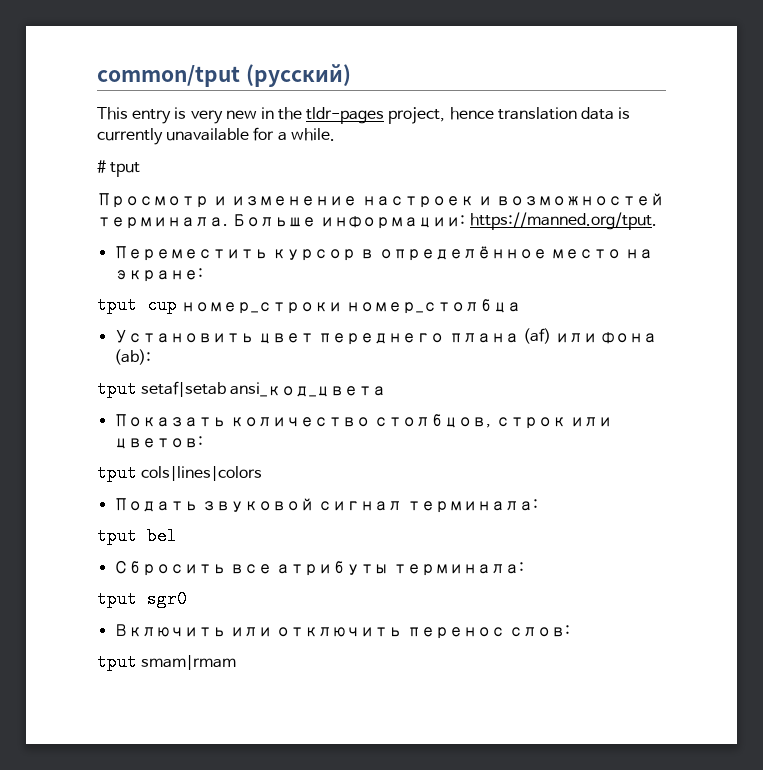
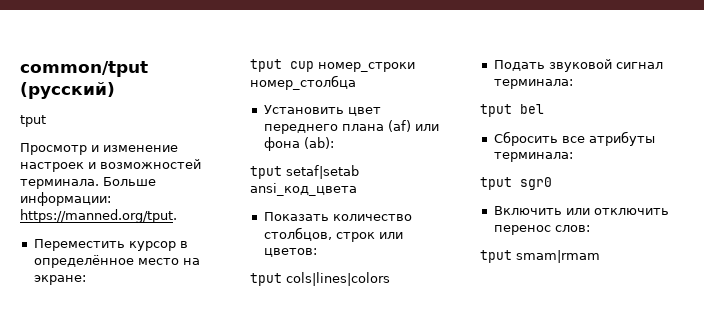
  common/tput (русский)
- This entry is very new in the tldr-pages project, hence translation data is currently unavailable for a while.
- # tput
+ tput

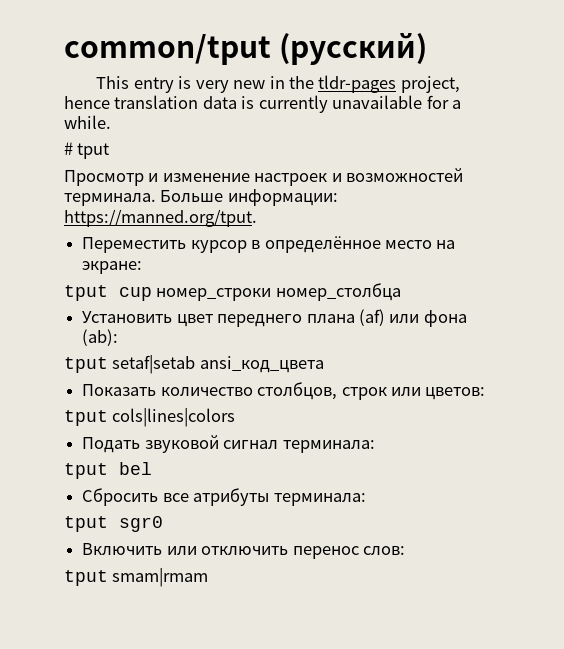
  common/tput (русский)
- tput
+ This entry is very new in the tldr-pages project, hence translation data is currently unavailable for a while.
+ # tput

